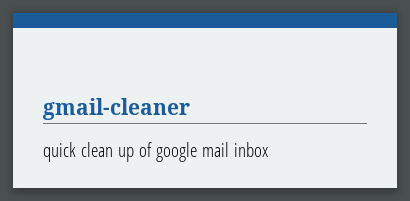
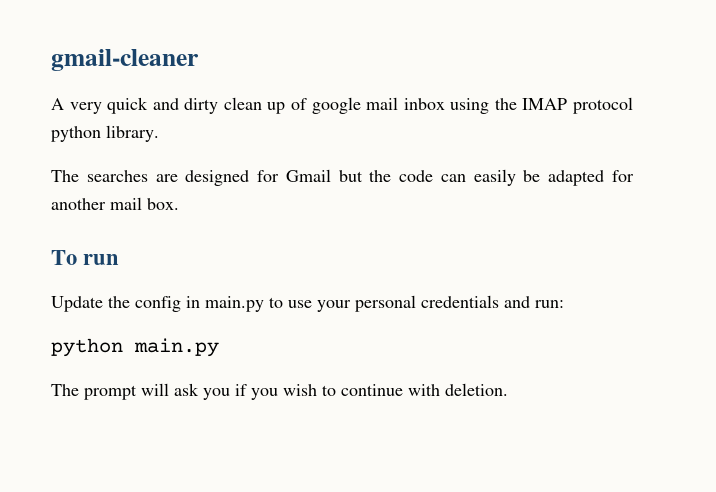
- quick clean up of google mail inbox
+ A very quick and dirty clean up of google mail inbox using the IMAP protocol python library.
+ The searches are designed for Gmail but the code can easily be adapted for another mail box.
+ To run
+ Update the config in main.py to use your personal credentials and run:
+ python main.py
+ The prompt will ask you if you wish to continue with deletion.

